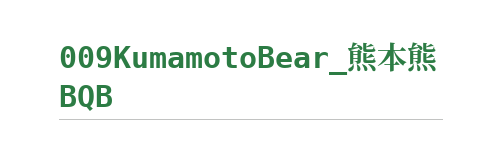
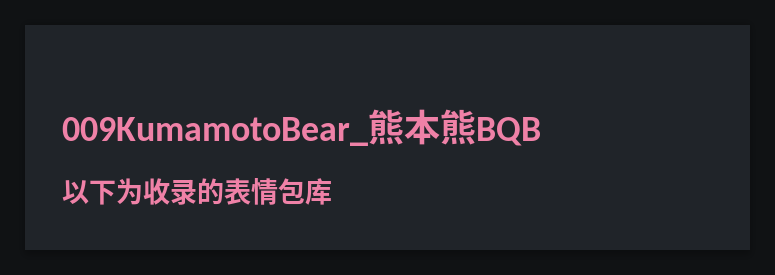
+ 以下为收录的表情包库

